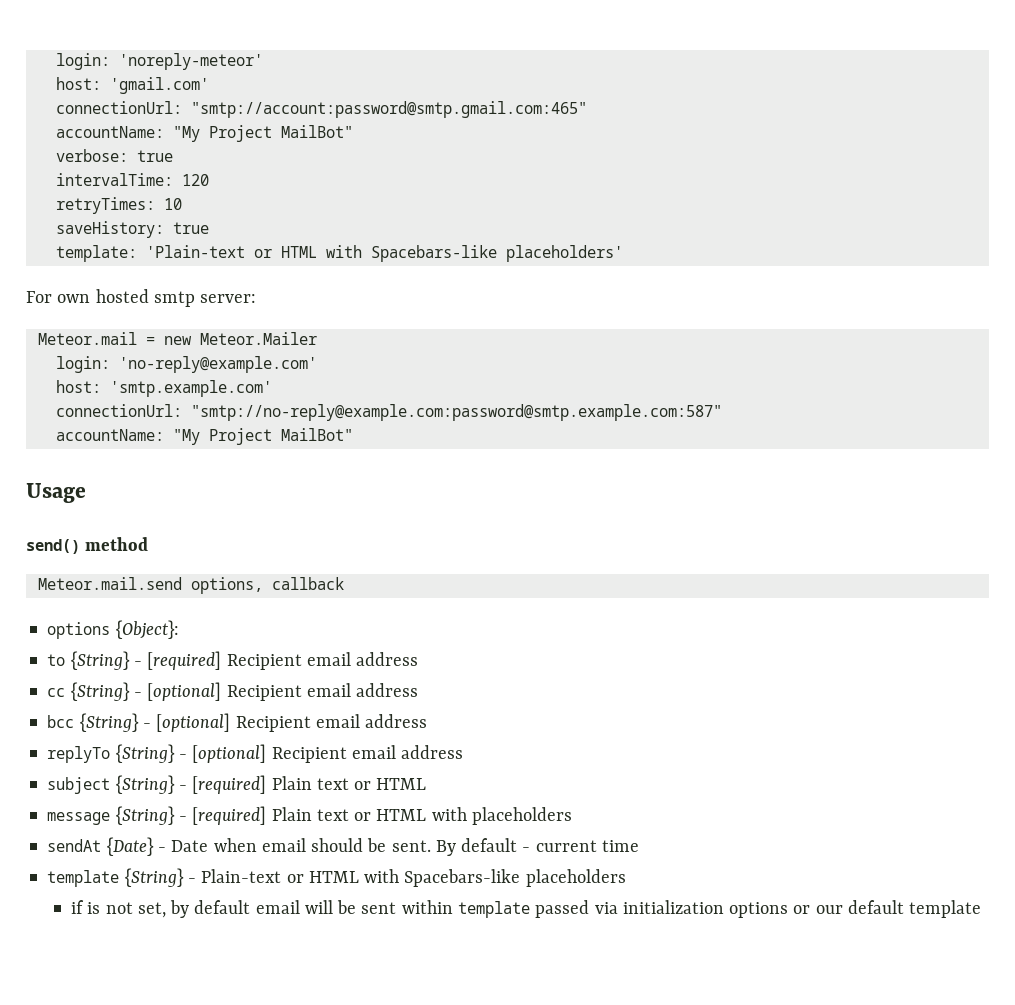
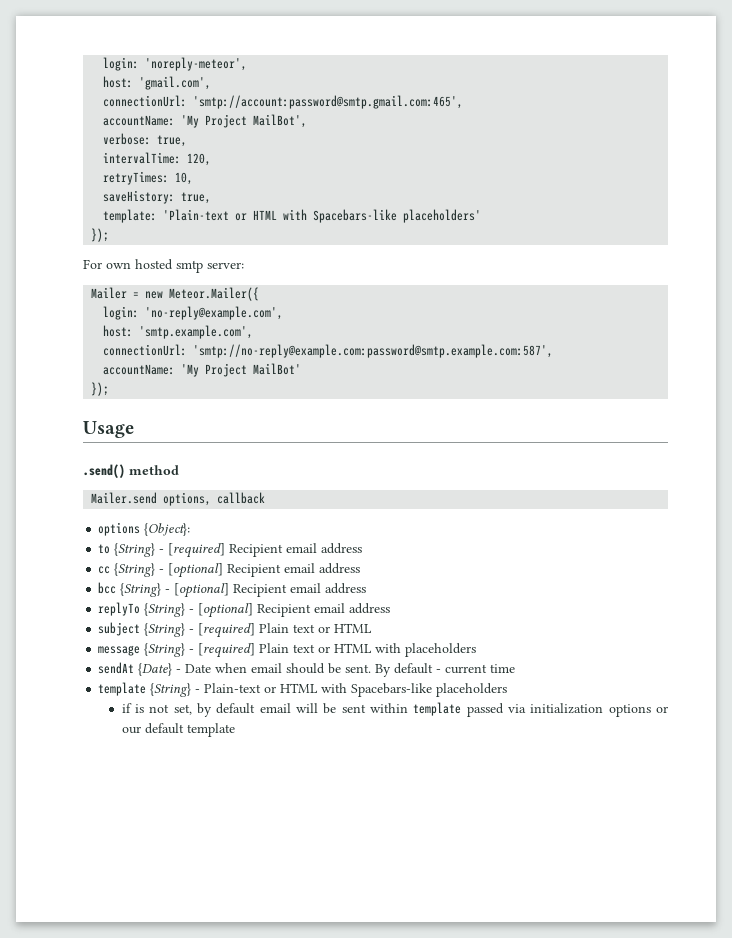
- login: 'noreply-meteor'
- host: 'gmail.com'
- connectionUrl: "smtp://account:password@smtp.gmail.com:465"
- accountName: "My Project MailBot"
+ login: 'noreply-meteor',
+ host: 'gmail.com',
+ connectionUrl: 'smtp://account:password@smtp.gmail.com:465',
+ accountName: 'My Project MailBot',
- verbose: true
+ verbose: true,
- intervalTime: 120
+ intervalTime: 120,
- retryTimes: 10
+ retryTimes: 10,
- saveHistory: true
+ saveHistory: true,
  template: 'Plain-text or HTML with Spacebars-like placeholders'
+ });
- Meteor.mail = new Meteor.Mailer
- login: 'no-reply@example.com'
- host: 'smtp.example.com'
- connectionUrl: "smtp://no-reply@example.com:password@smtp.example.com:587"
- accountName: "My Project MailBot"
+ Mailer = new Meteor.Mailer({
+ login: 'no-reply@example.com',
+ host: 'smtp.example.com',
+ connectionUrl: 'smtp://no-reply@example.com:password@smtp.example.com:587',
+ accountName: 'My Project MailBot'
+ });
- send() method
+ .send() method
- Meteor.mail.send options, callback
+ Mailer.send options, callback

